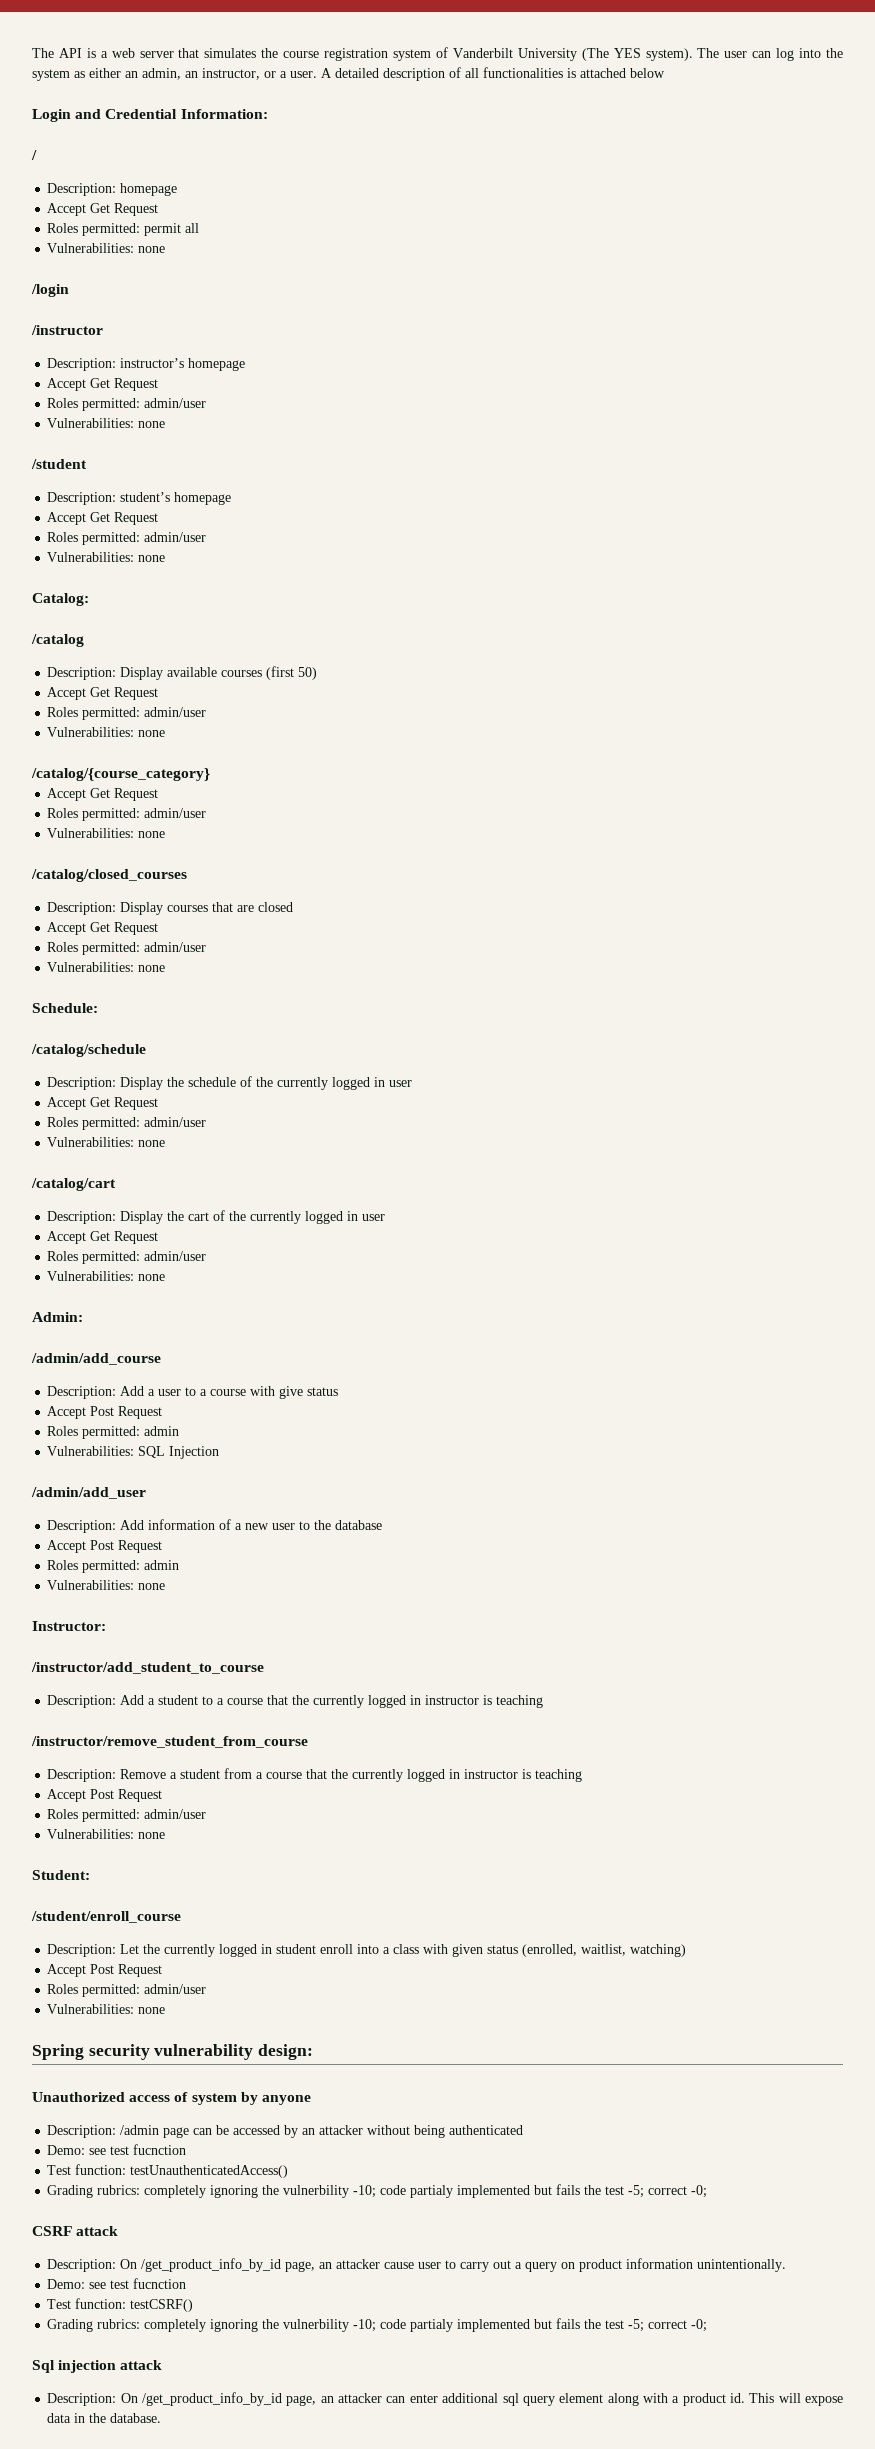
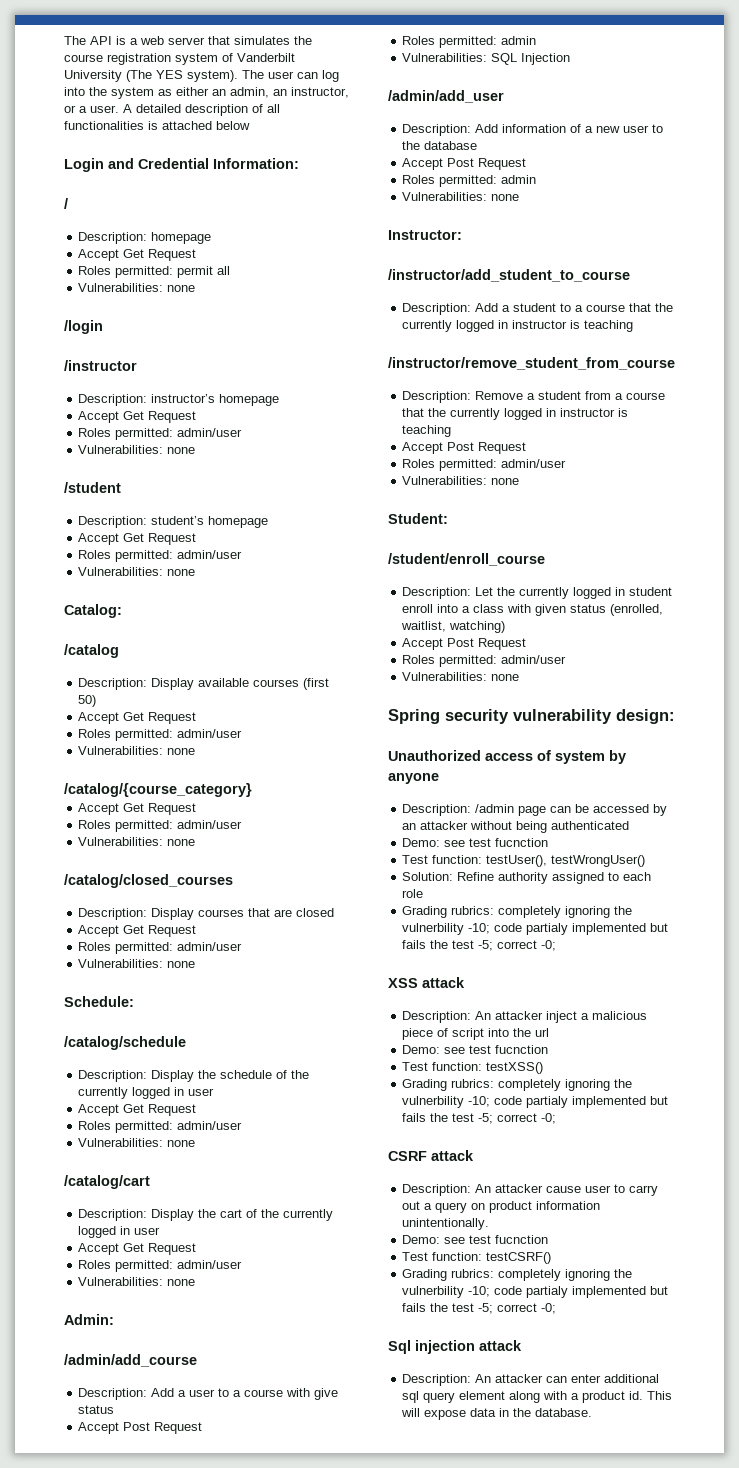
- Test function: testUnauthenticatedAccess()
+ Test function: testUser(), testWrongUser()
+ Solution: Refine authority assigned to each role
+ Grading rubrics: completely ignoring the vulnerbility -10; code partialy implemented but fails the test -5; correct -0;
+ XSS attack
+ Description: An attacker inject a malicious piece of script into the url
+ Demo: see test fucnction
+ Test function: testXSS()
- Description: On /get_product_info_by_id page, an attacker cause user to carry out a query on product information unintentionally.
+ Description: An attacker cause user to carry out a query on product information unintentionally.
- Description: On /get_product_info_by_id page, an attacker can enter additional sql query element along with a product id.
+ Description: An attacker can enter additional sql query element along with a product id.

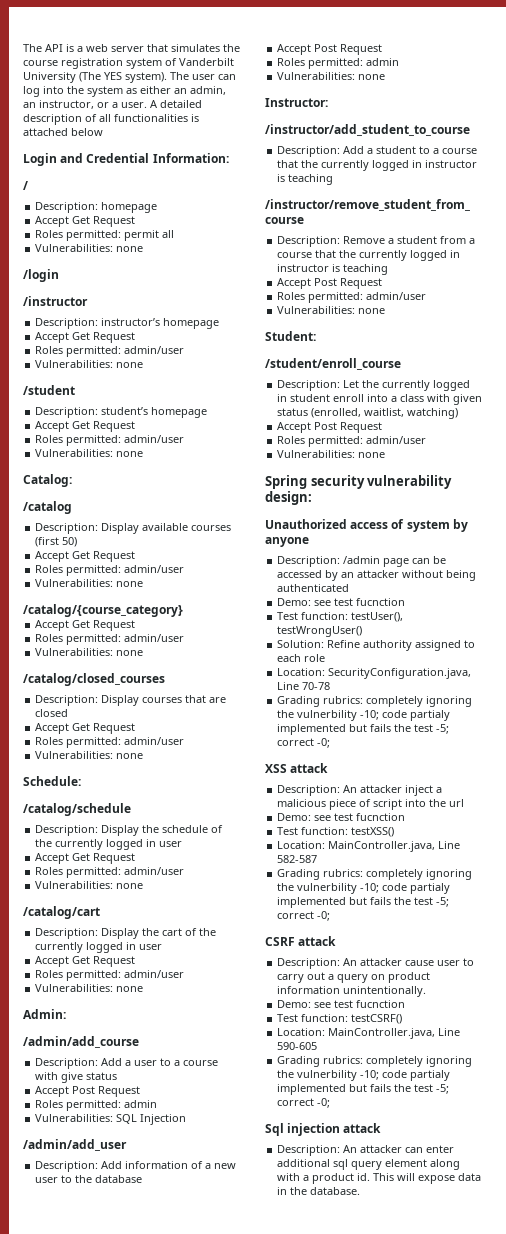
+ Location: SecurityConfiguration.java, Line 70-78
+ Location: MainController.java, Line 582-587
+ Location: MainController.java, Line 590-605

